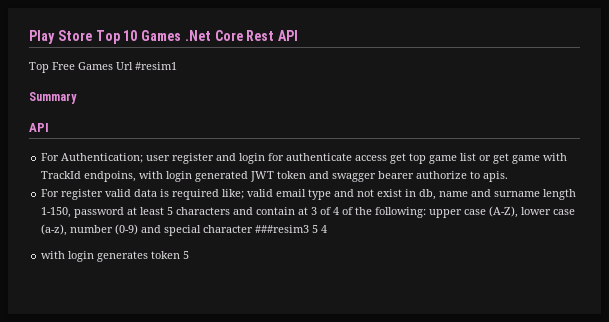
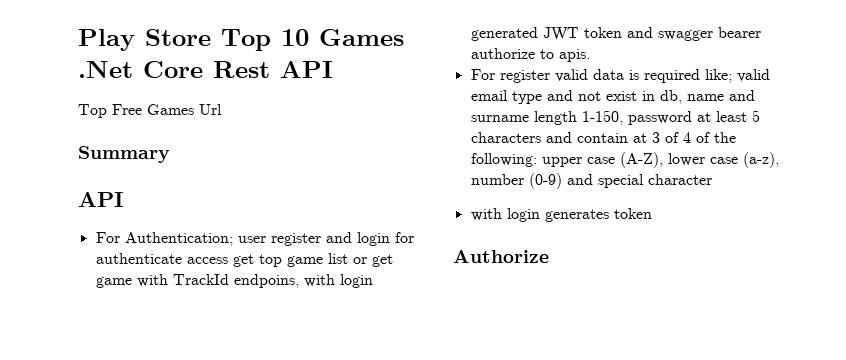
- Top Free Games Url #resim1
+ Top Free Games Url
- For register valid data is required like; valid email type and not exist in db, name and surname length 1-150, password at least 5 characters and contain at 3 of 4 of the following: upper case (A-Z), lower case (a-z), number (0-9) and special character ###resim3 5 4
+ For register valid data is required like; valid email type and not exist in db, name and surname length 1-150, password at least 5 characters and contain at 3 of 4 of the following: upper case (A-Z), lower case (a-z), number (0-9) and special character
- with login generates token 5
+ with login generates token
+ Authorize

